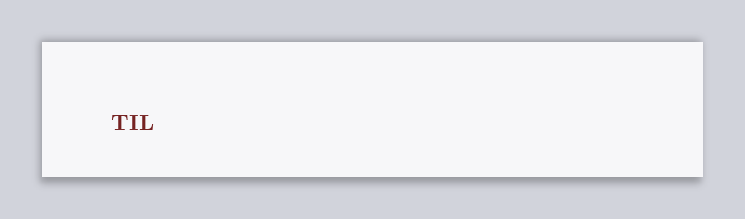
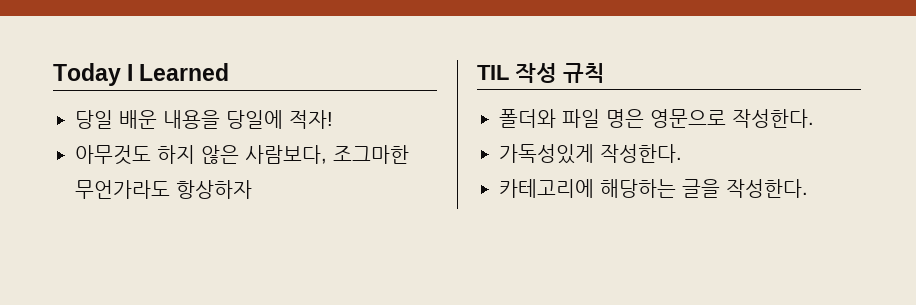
- TIL
+ Today I Learned
+ 당일 배운 내용을 당일에 적자!
+ 아무것도 하지 않은 사람보다, 조그마한 무언가라도 항상하자
+ TIL 작성 규칙
+ 폴더와 파일 명은 영문으로 작성한다.
+ 가독성있게 작성한다.
+ 카테고리에 해당하는 글을 작성한다.

